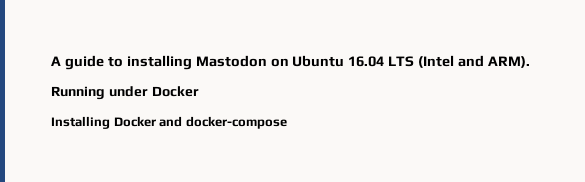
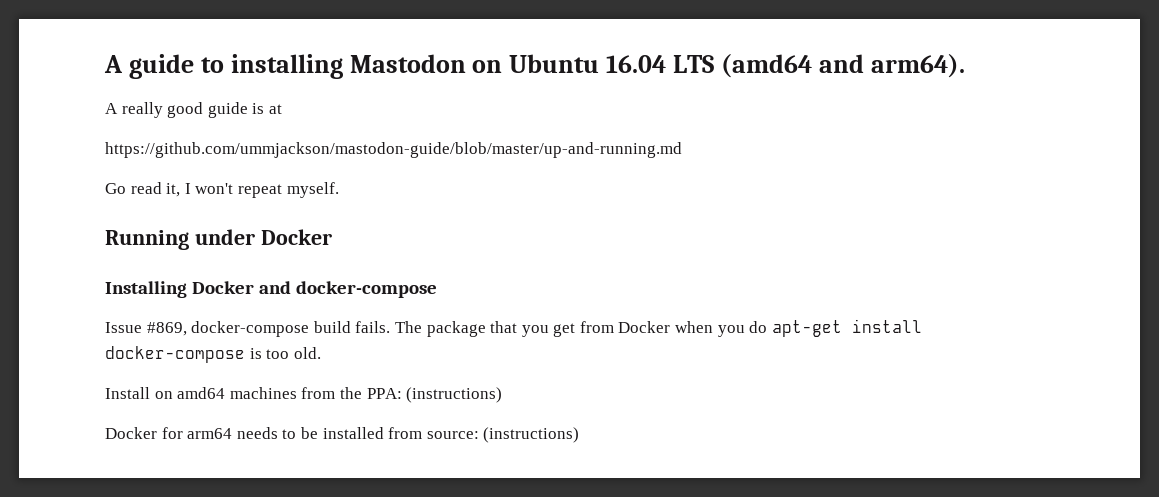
- A guide to installing Mastodon on Ubuntu 16.04 LTS (Intel and ARM).
+ A guide to installing Mastodon on Ubuntu 16.04 LTS (amd64 and arm64).
+ A really good guide is at
+ https://github.com/ummjackson/mastodon-guide/blob/master/up-and-running.md
+ Go read it, I won't repeat myself.
+ Issue #869, docker-compose build fails. The package that you get from Docker when you do apt-get install docker-compose is too old.
+ Install on amd64 machines from the PPA: (instructions)
+ Docker for arm64 needs to be installed from source: (instructions)

